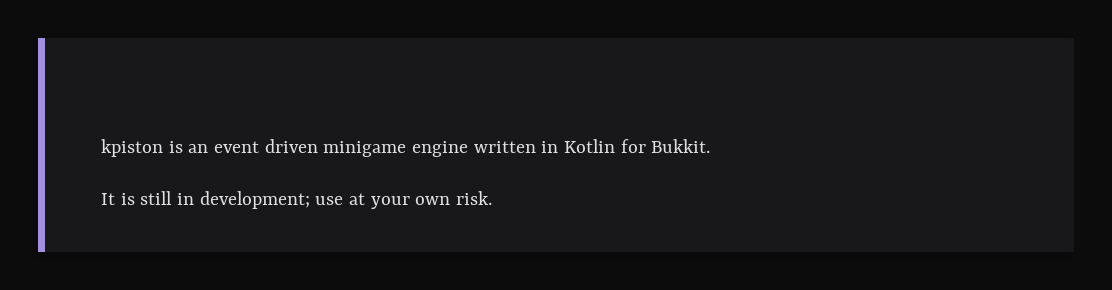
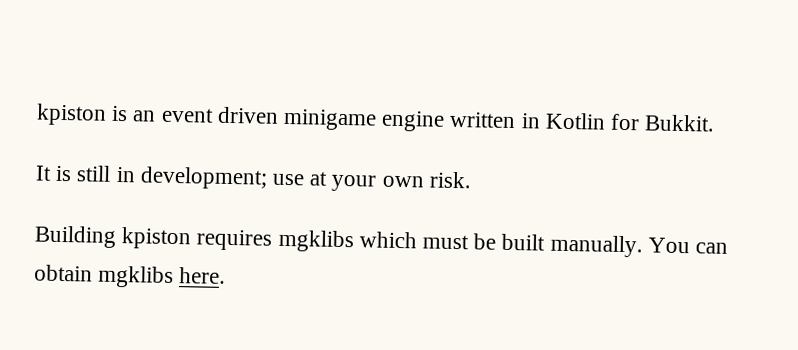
+ Building kpiston requires mgklibs which must be built manually. You can obtain mgklibs here.

